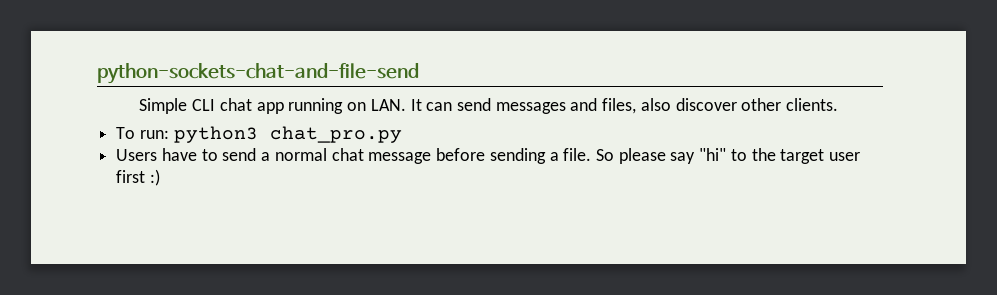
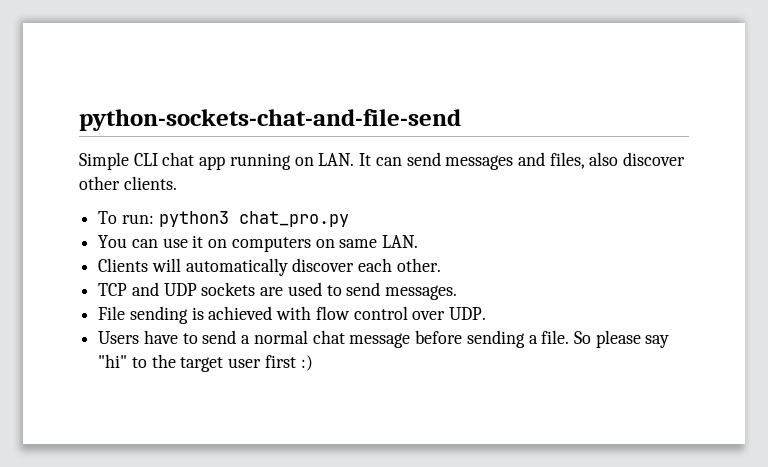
+ You can use it on computers on same LAN.
+ Clients will automatically discover each other.
+ TCP and UDP sockets are used to send messages.
+ File sending is achieved with flow control over UDP.

